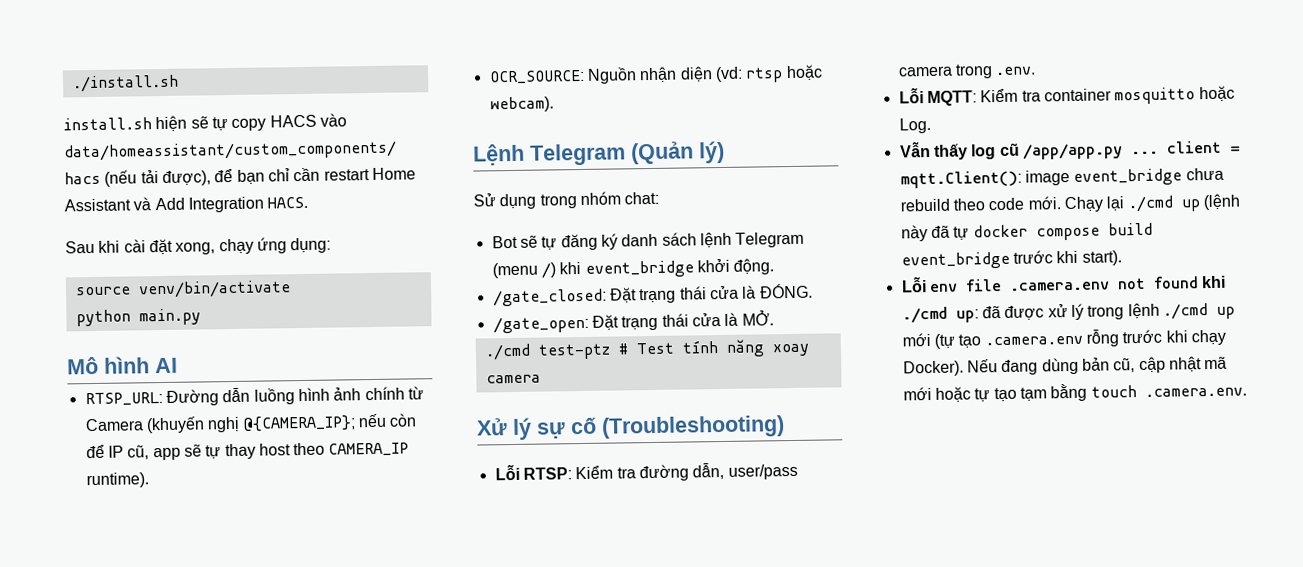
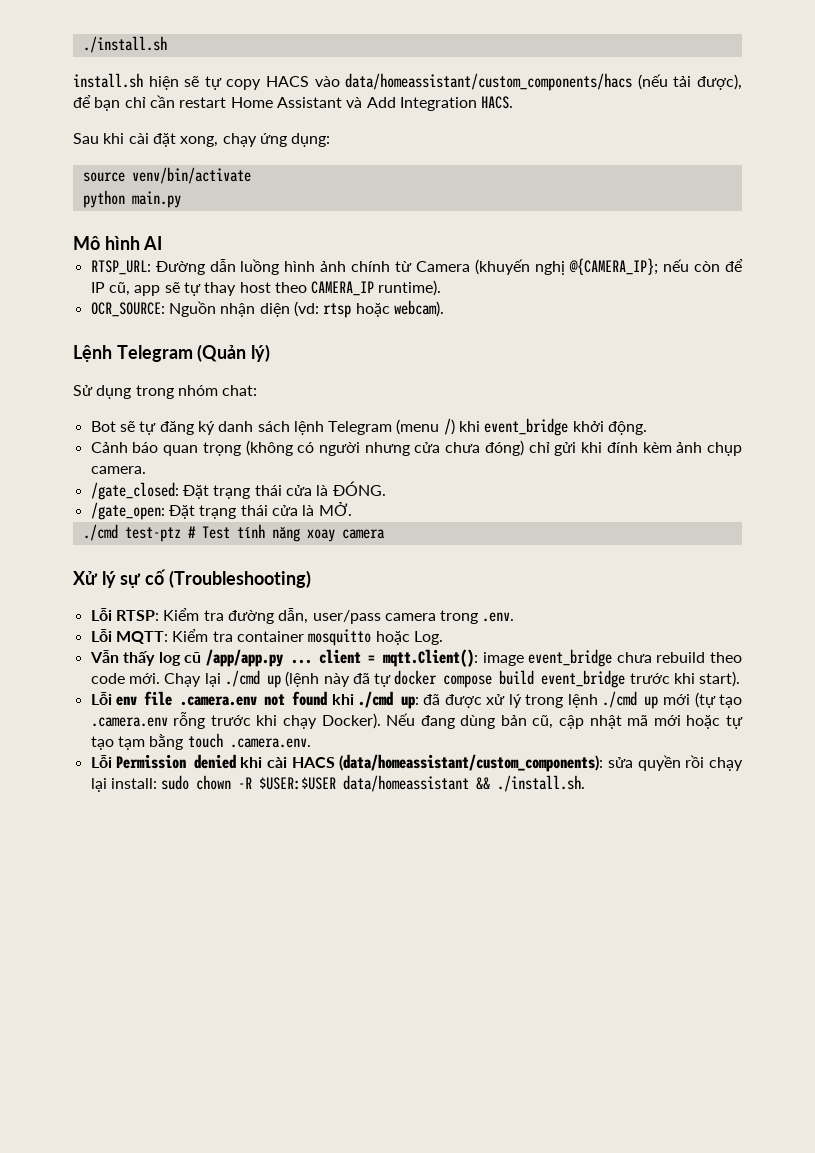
+ Cảnh báo quan trọng (không có người nhưng cửa chưa đóng) chỉ gửi khi đính kèm ảnh chụp camera.
+ Lỗi Permission denied khi cài HACS (data/homeassistant/custom_components): sửa quyền rồi chạy lại install: sudo chown -R $USER:$USER data/homeassistant && ./install.sh.

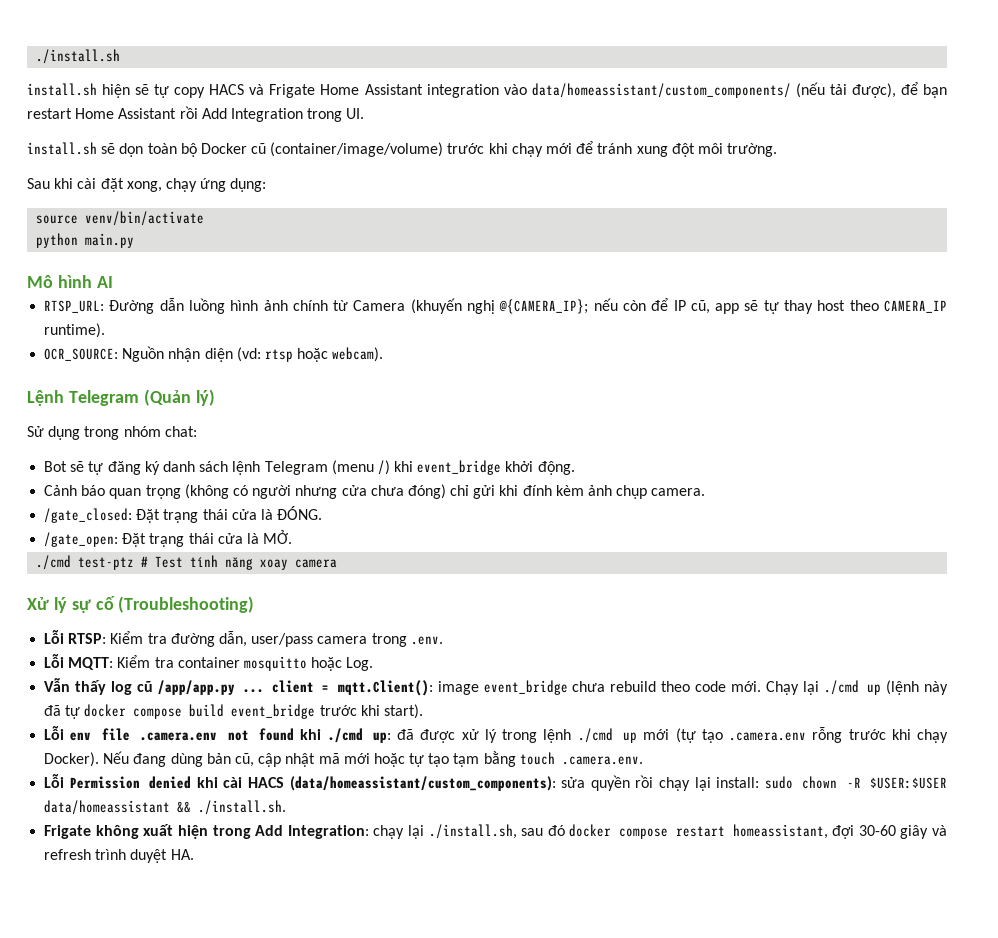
- install.sh hiện sẽ tự copy HACS vào data/homeassistant/custom_components/hacs (nếu tải được), để bạn chỉ cần restart Home Assistant và Add Integration HACS.
+ install.sh hiện sẽ tự copy HACS và Frigate Home Assistant integration vào data/homeassistant/custom_components/ (nếu tải được), để bạn restart Home Assistant rồi Add Integration trong UI.
+ install.sh sẽ dọn toàn bộ Docker cũ (container/image/volume) trước khi chạy mới để tránh xung đột môi trường.
+ Frigate không xuất hiện trong Add Integration: chạy lại ./install.sh, sau đó docker compose restart homeassistant, đợi 30-60 giây và refresh trình duyệt HA.

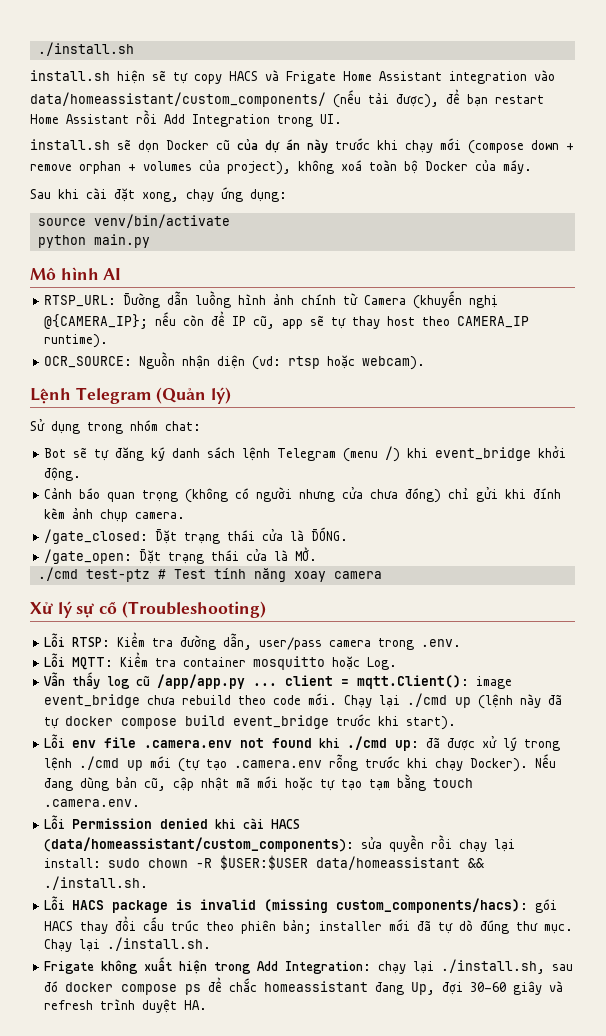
- install.sh sẽ dọn toàn bộ Docker cũ (container/image/volume) trước khi chạy mới để tránh xung đột môi trường.
+ install.sh sẽ dọn Docker cũ của dự án này trước khi chạy mới (compose down + remove orphan + volumes của project), không xoá toàn bộ Docker của máy.
+ Lỗi HACS package is invalid (missing custom_components/hacs): gói HACS thay đổi cấu trúc theo phiên bản; installer mới đã tự dò đúng thư mục. Chạy lại ./install.sh.
- Frigate không xuất hiện trong Add Integration: chạy lại ./install.sh, sau đó docker compose restart homeassistant, đợi 30-60 giây và refresh trình duyệt HA.
+ Frigate không xuất hiện trong Add Integration: chạy lại ./install.sh, sau đó docker compose ps để chắc homeassistant đang Up, đợi 30-60 giây và refresh trình duyệt HA.

